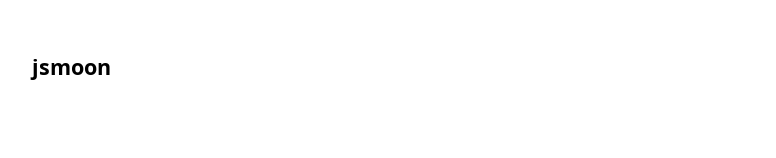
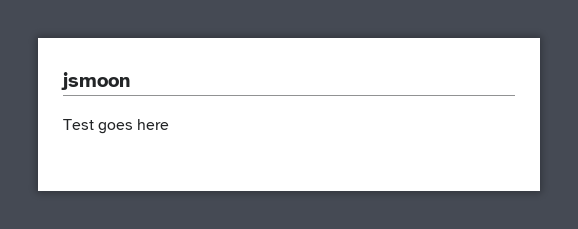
+ Test goes here

